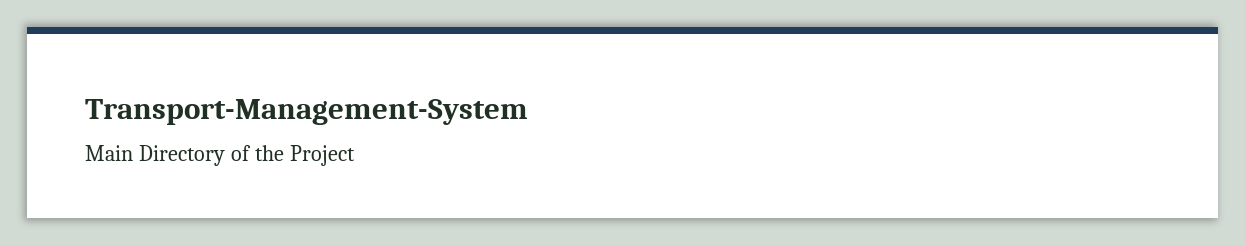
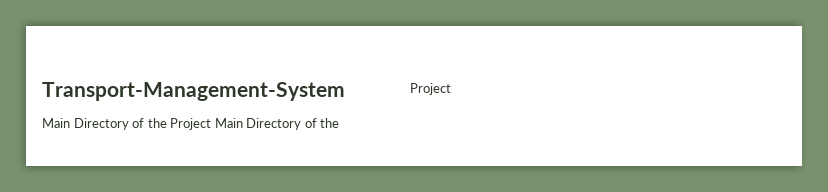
- Main Directory of the Project
+ Main Directory of the Project Main Directory of the Project

